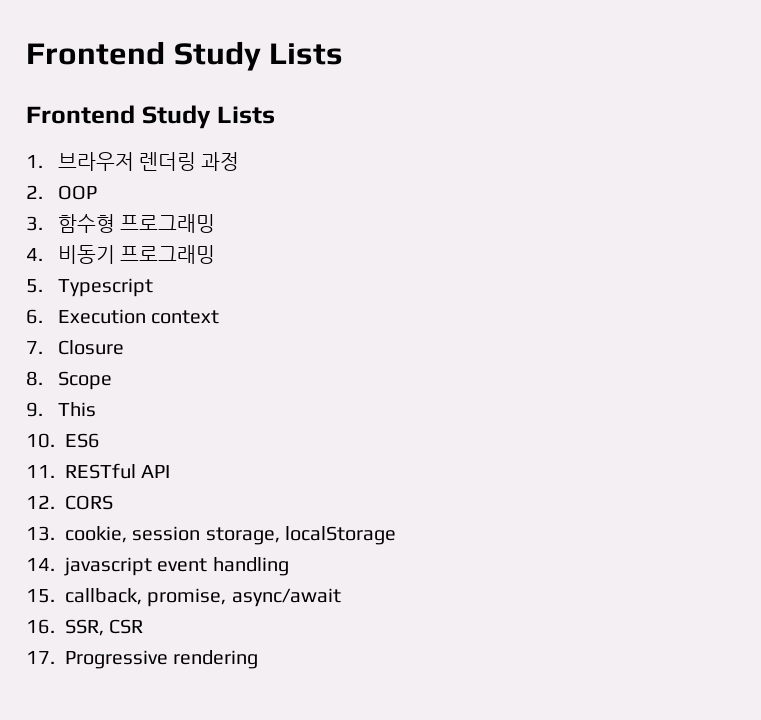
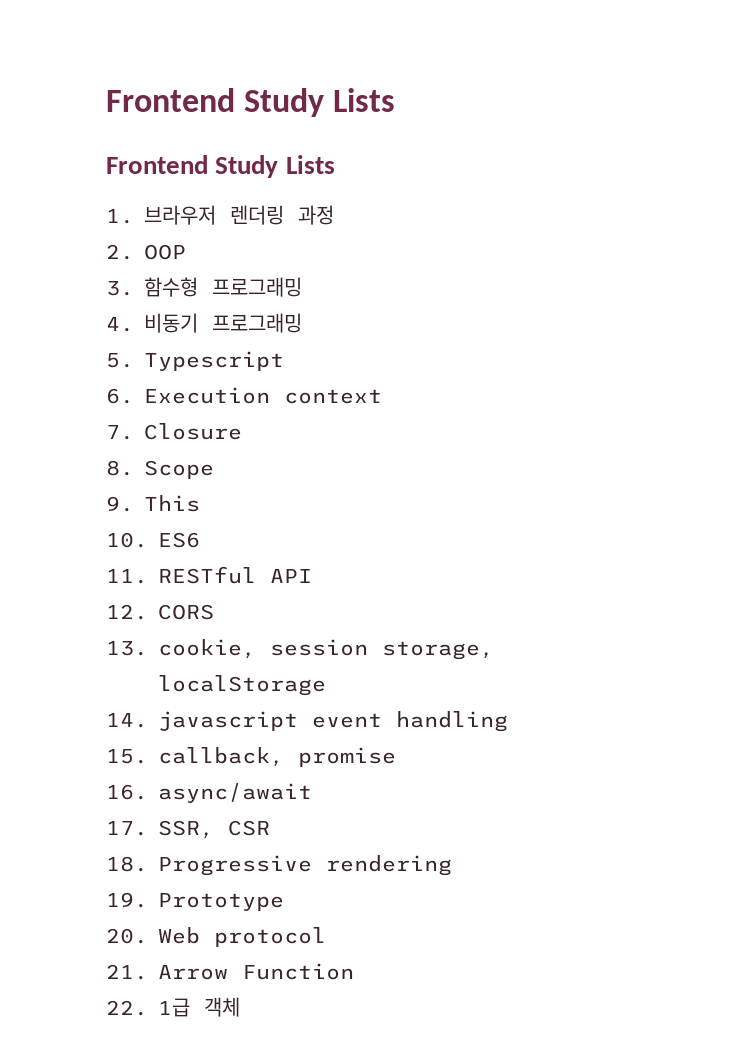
- 15. callback, promise, async/await
+ 15. callback, promise
+ 16. async/await
- 16. SSR, CSR
+ 17. SSR, CSR
- 17. Progressive rendering
+ 18. Progressive rendering
+ 19. Prototype
+ 20. Web protocol
+ 21. Arrow Function
+ 22. 1급 객체

